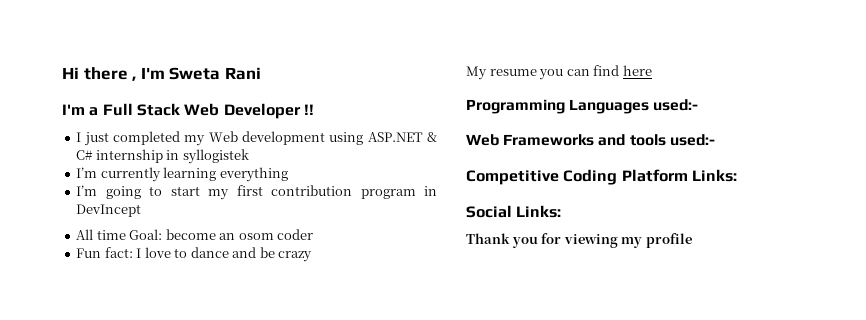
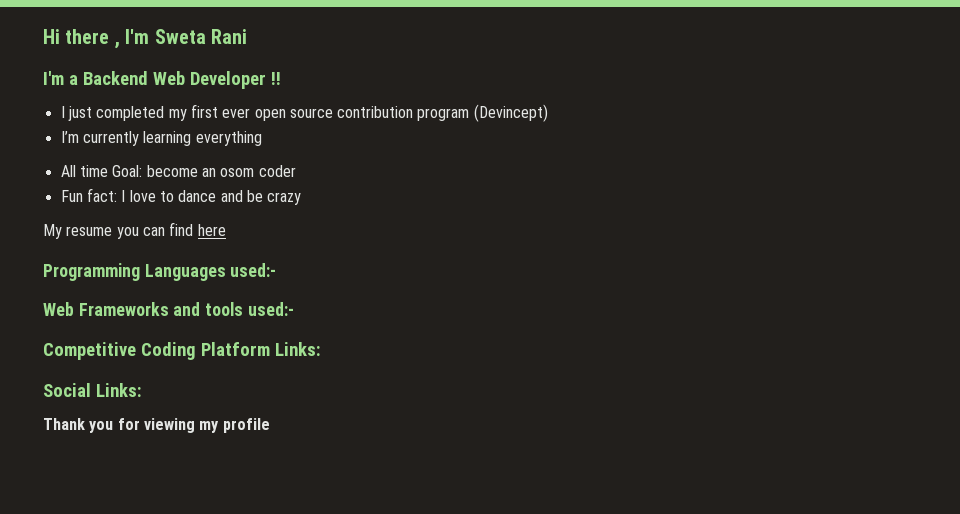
- I'm a Full Stack Web Developer !!
+ I'm a Backend Web Developer !!
- I just completed my Web development using ASP.NET & C# internship in syllogistek
+ I just completed my first ever open source contribution program (Devincept)
  I’m currently learning everything
- I’m going to start my first contribution program in DevIncept

